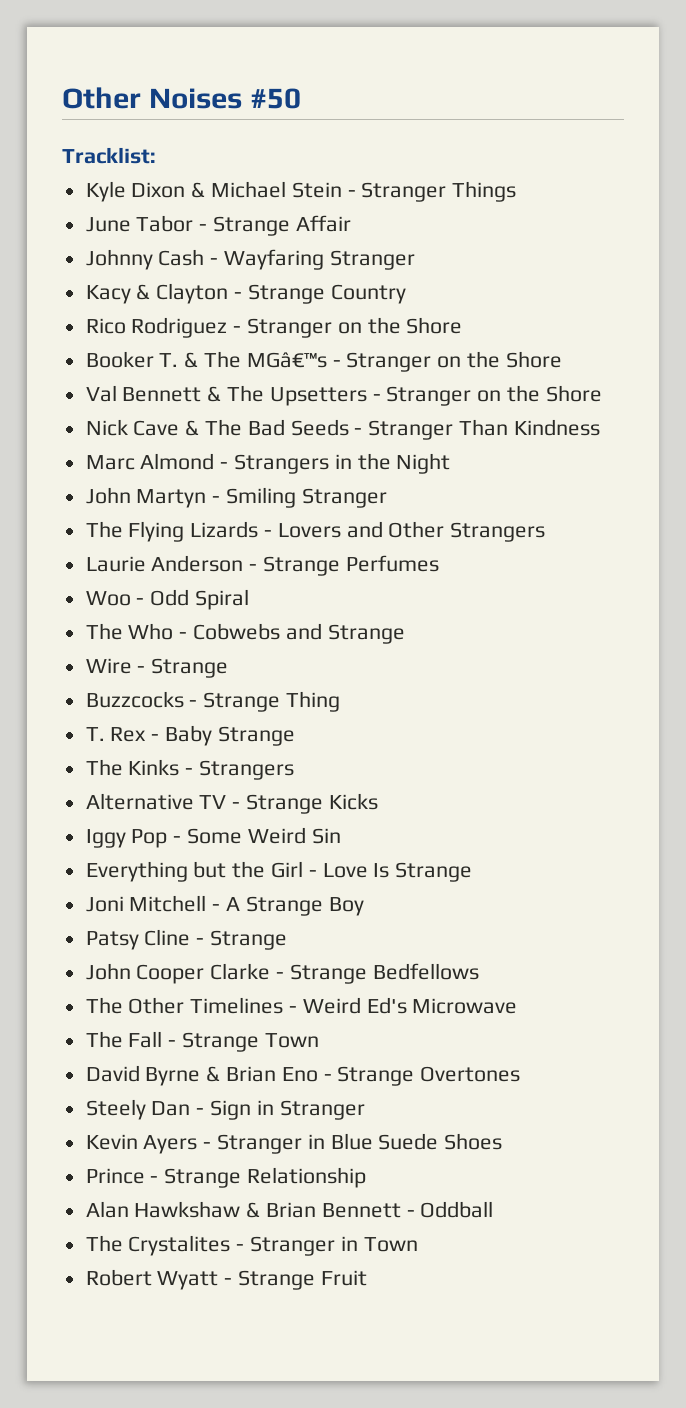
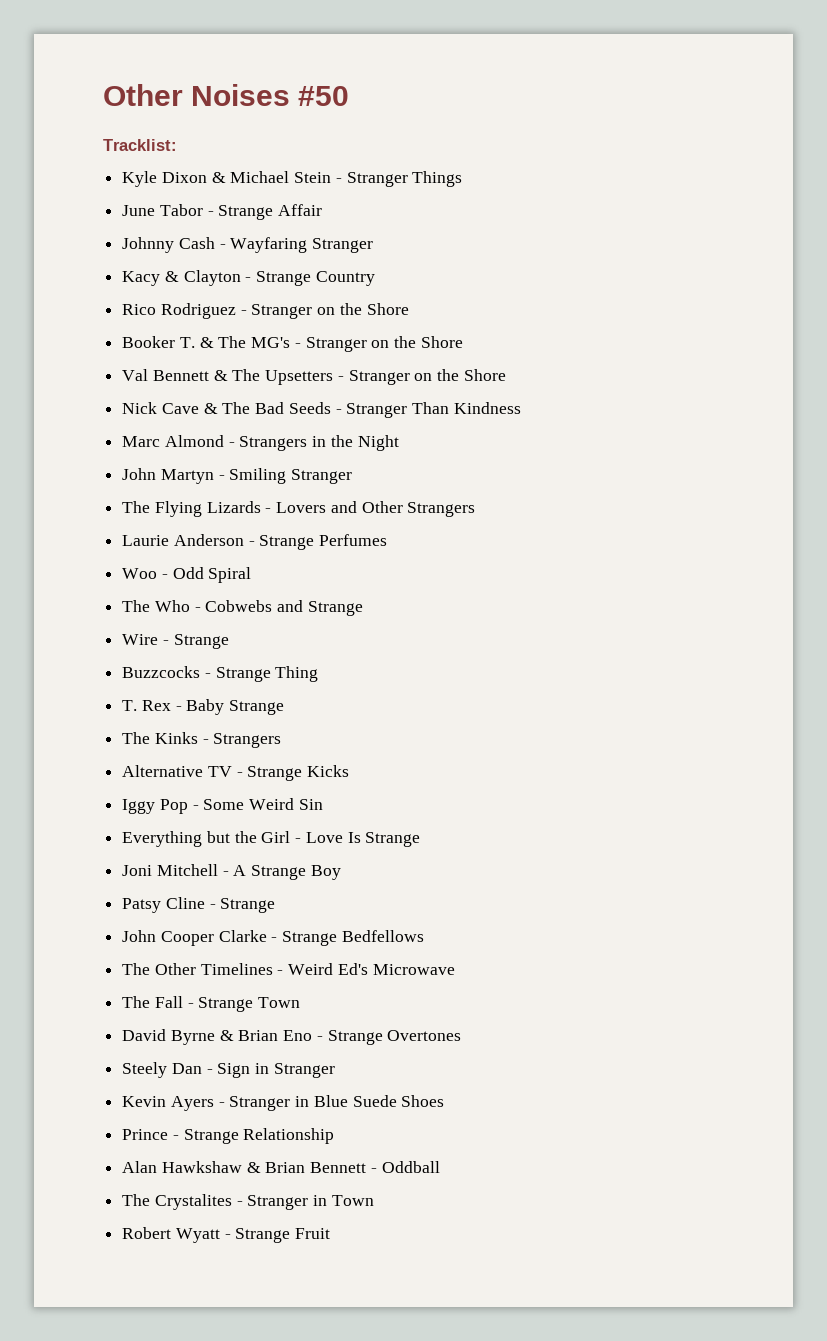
- Booker T. & The MGâ€™s - Stranger on the Shore
+ Booker T. & The MG's - Stranger on the Shore

